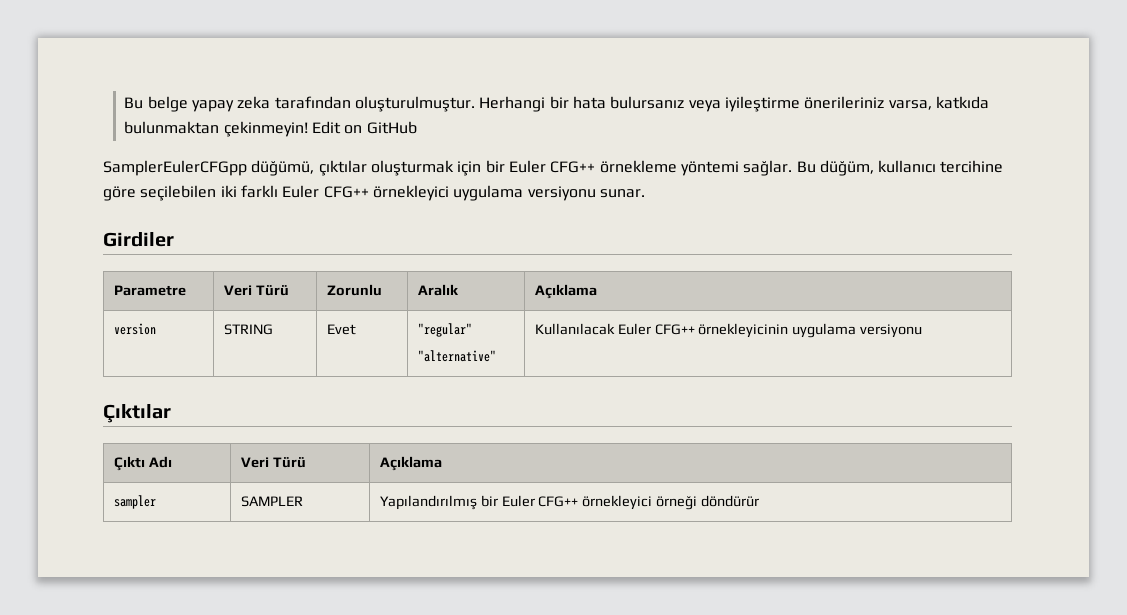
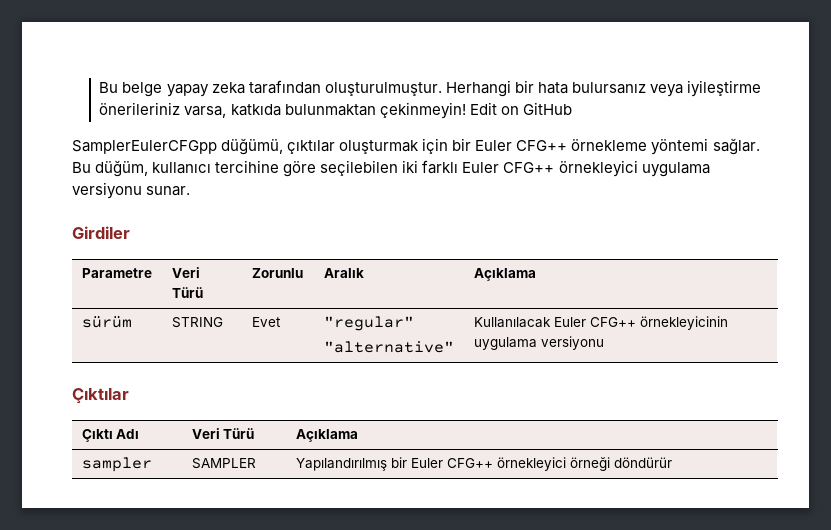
- version | STRING | Evet | "regular"
+ sürüm | STRING | Evet | "regular"

